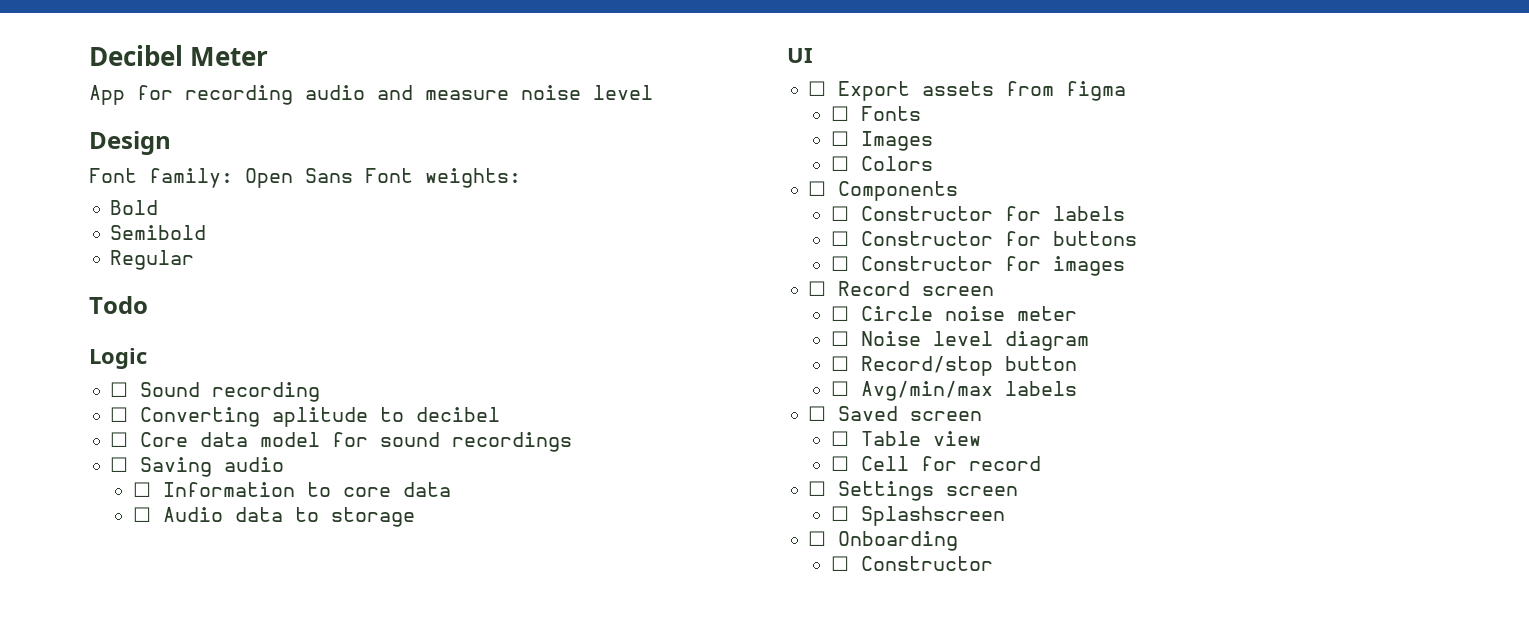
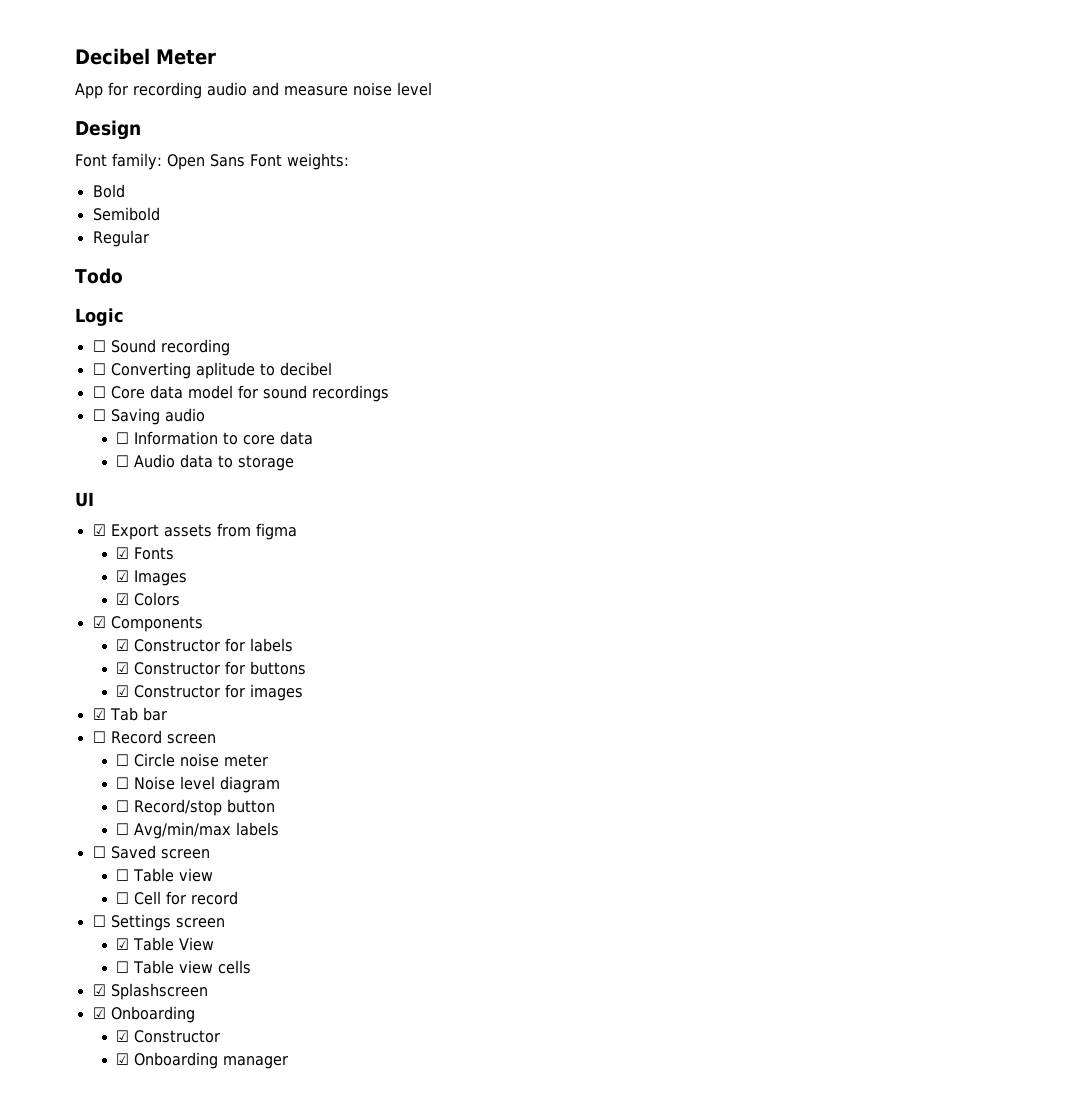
- ☐ Export assets from figma
+ ☑ Export assets from figma
- ☐ Fonts
+ ☑ Fonts
- ☐ Images
+ ☑ Images
- ☐ Colors
+ ☑ Colors
- ☐ Components
+ ☑ Components
- ☐ Constructor for labels
+ ☑ Constructor for labels
- ☐ Constructor for buttons
+ ☑ Constructor for buttons
- ☐ Constructor for images
+ ☑ Constructor for images
+ ☑ Tab bar
- ☐ Splashscreen
- ☐ Onboarding
- ☐ Constructor
+ ☑ Table View
+ ☐ Table view cells
+ ☑ Splashscreen
+ ☑ Onboarding
+ ☑ Constructor
+ ☑ Onboarding manager

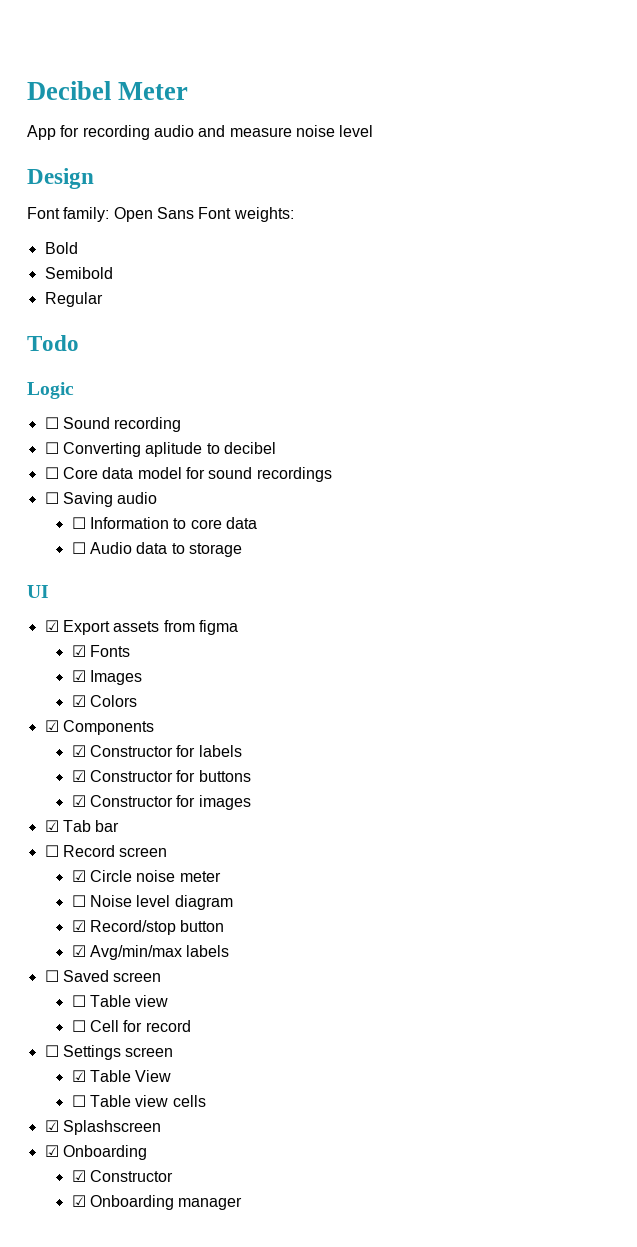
- ☐ Circle noise meter
+ ☑ Circle noise meter
- ☐ Record/stop button
+ ☑ Record/stop button
- ☐ Avg/min/max labels
+ ☑ Avg/min/max labels

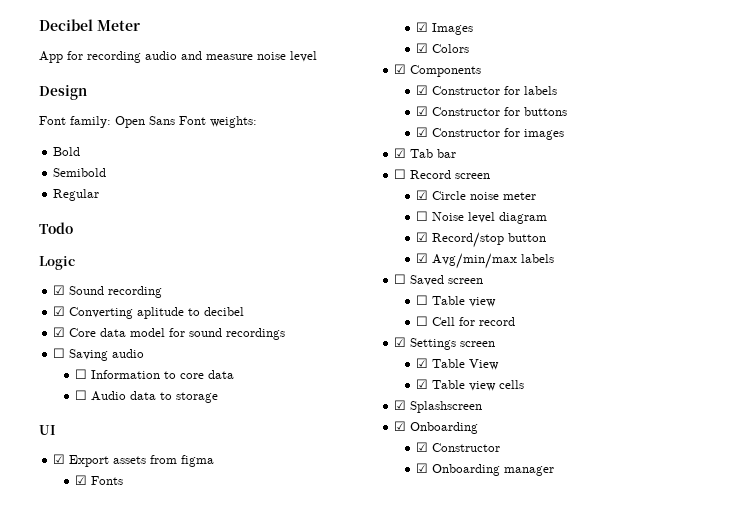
- ☐ Sound recording
+ ☑ Sound recording
- ☐ Converting aplitude to decibel
+ ☑ Converting aplitude to decibel
- ☐ Core data model for sound recordings
+ ☑ Core data model for sound recordings
- ☐ Settings screen
+ ☑ Settings screen
- ☐ Table view cells
+ ☑ Table view cells

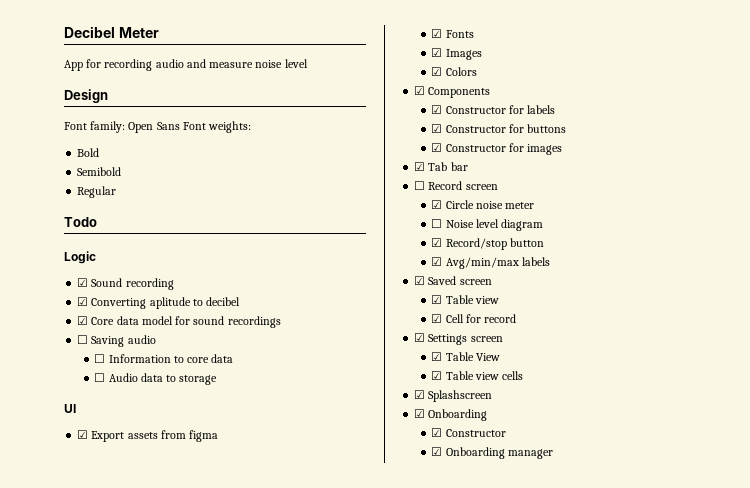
- ☐ Saved screen
- ☐ Table view
+ ☑ Saved screen
+ ☑ Table view
- ☐ Cell for record
+ ☑ Cell for record

